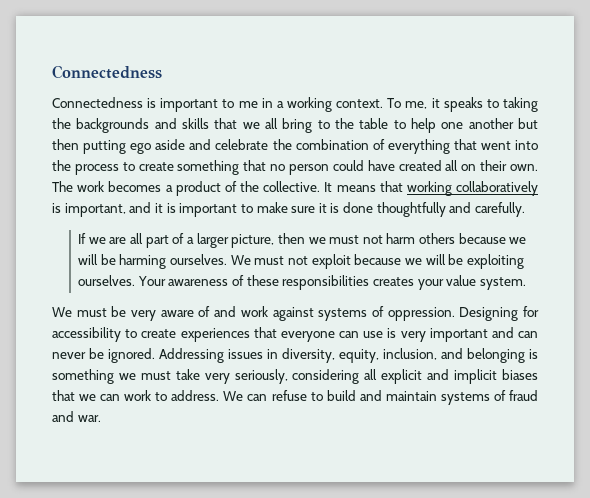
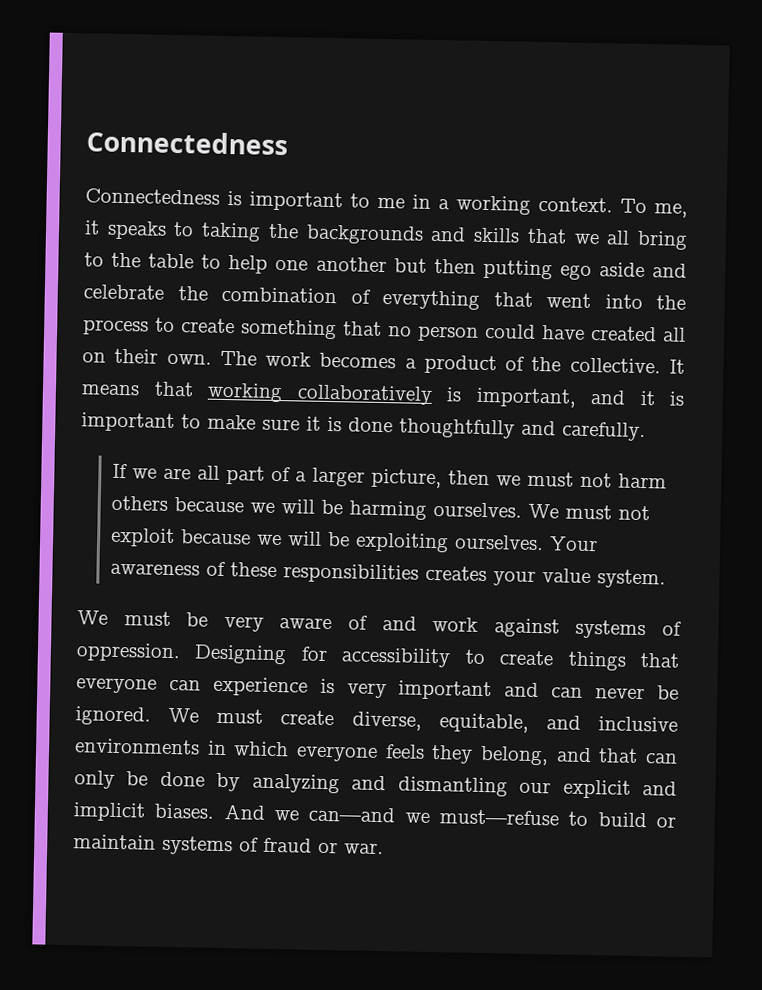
- Designing for accessibility to create experiences that everyone can use is very important and can never be ignored.
+ Designing for accessibility to create things that everyone can experience is very important and can never be ignored.
- Addressing issues in diversity, equity, inclusion, and belonging is something we must take very seriously, considering all explicit and implicit biases that we can work to address. We can refuse to build and maintain systems of fraud and war.
+ We must create diverse, equitable, and inclusive environments in which everyone feels they belong, and that can only be done by analyzing and dismantling our explicit and implicit biases. And we can—and we must—refuse to build or maintain systems of fraud or war.

